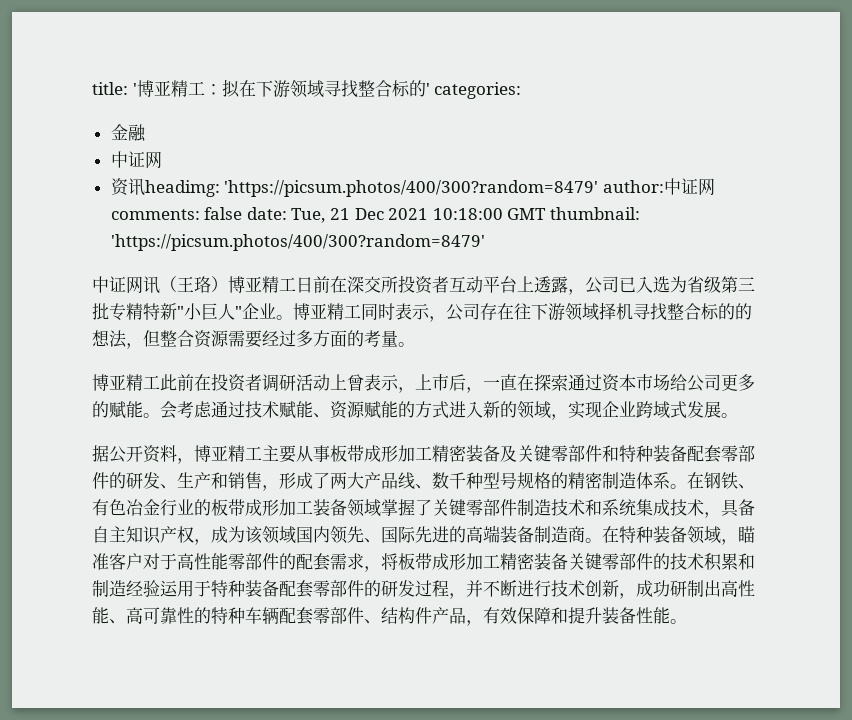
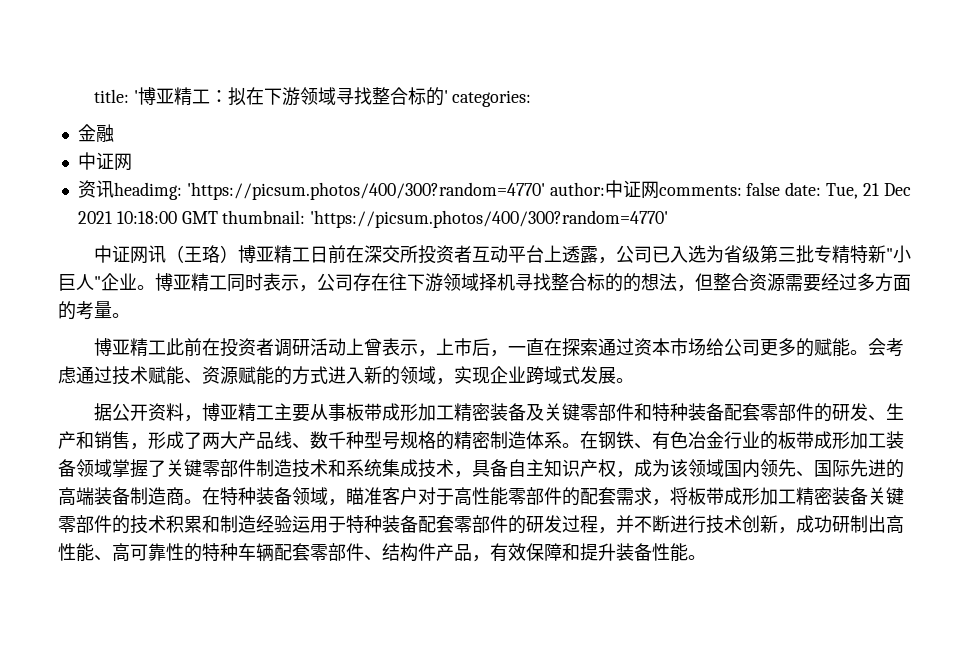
- 资讯headimg: 'https://picsum.photos/400/300?random=8479' author:中证网comments: false date: Tue, 21 Dec 2021 10:18:00 GMT thumbnail: 'https://picsum.photos/400/300?random=8479'
+ 资讯headimg: 'https://picsum.photos/400/300?random=4770' author:中证网comments: false date: Tue, 21 Dec 2021 10:18:00 GMT thumbnail: 'https://picsum.photos/400/300?random=4770'

